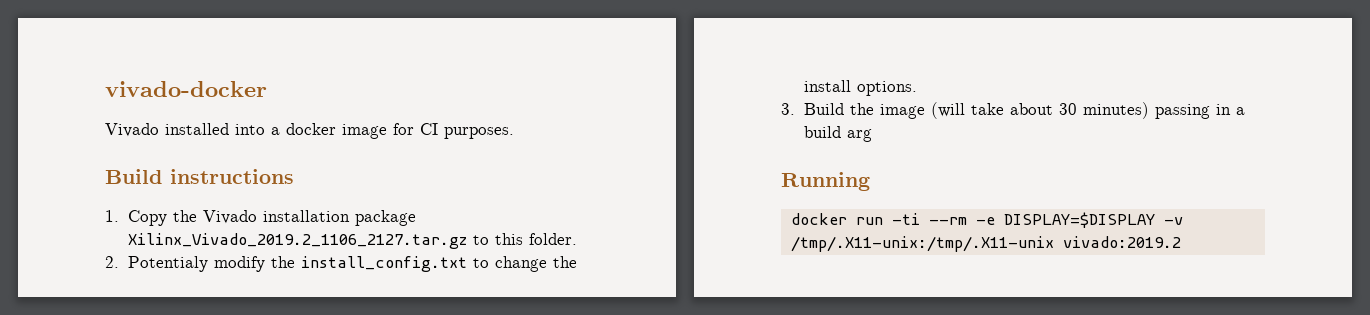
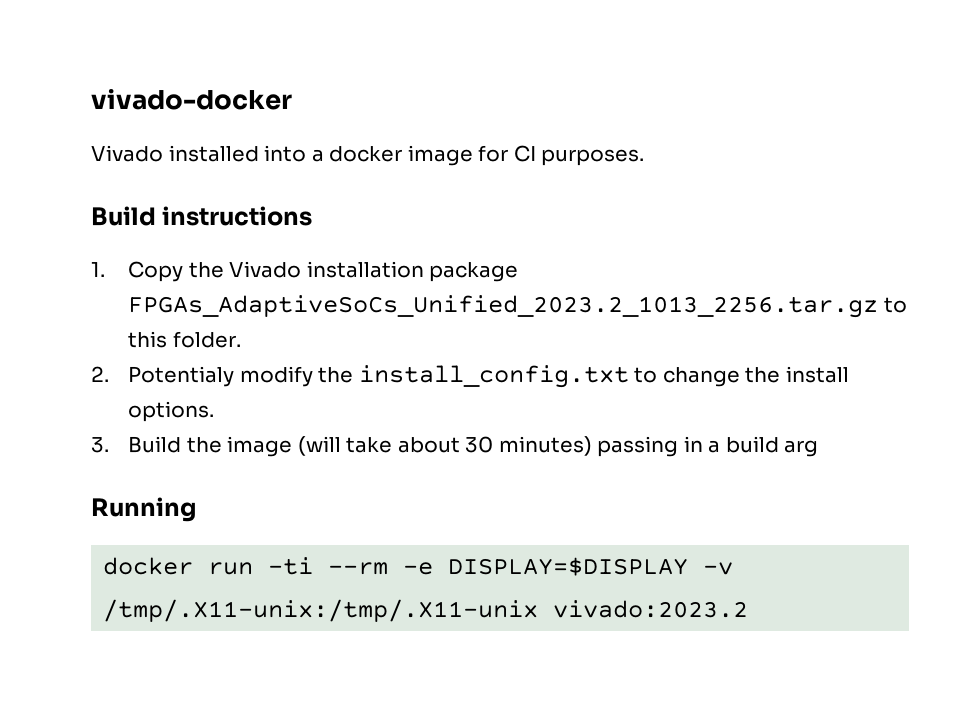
- 1. Copy the Vivado installation package Xilinx_Vivado_2019.2_1106_2127.tar.gz to this folder.
+ 1. Copy the Vivado installation package FPGAs_AdaptiveSoCs_Unified_2023.2_1013_2256.tar.gz to this folder.
- docker run -ti --rm -e DISPLAY=$DISPLAY -v /tmp/.X11-unix:/tmp/.X11-unix vivado:2019.2
+ docker run -ti --rm -e DISPLAY=$DISPLAY -v /tmp/.X11-unix:/tmp/.X11-unix vivado:2023.2

